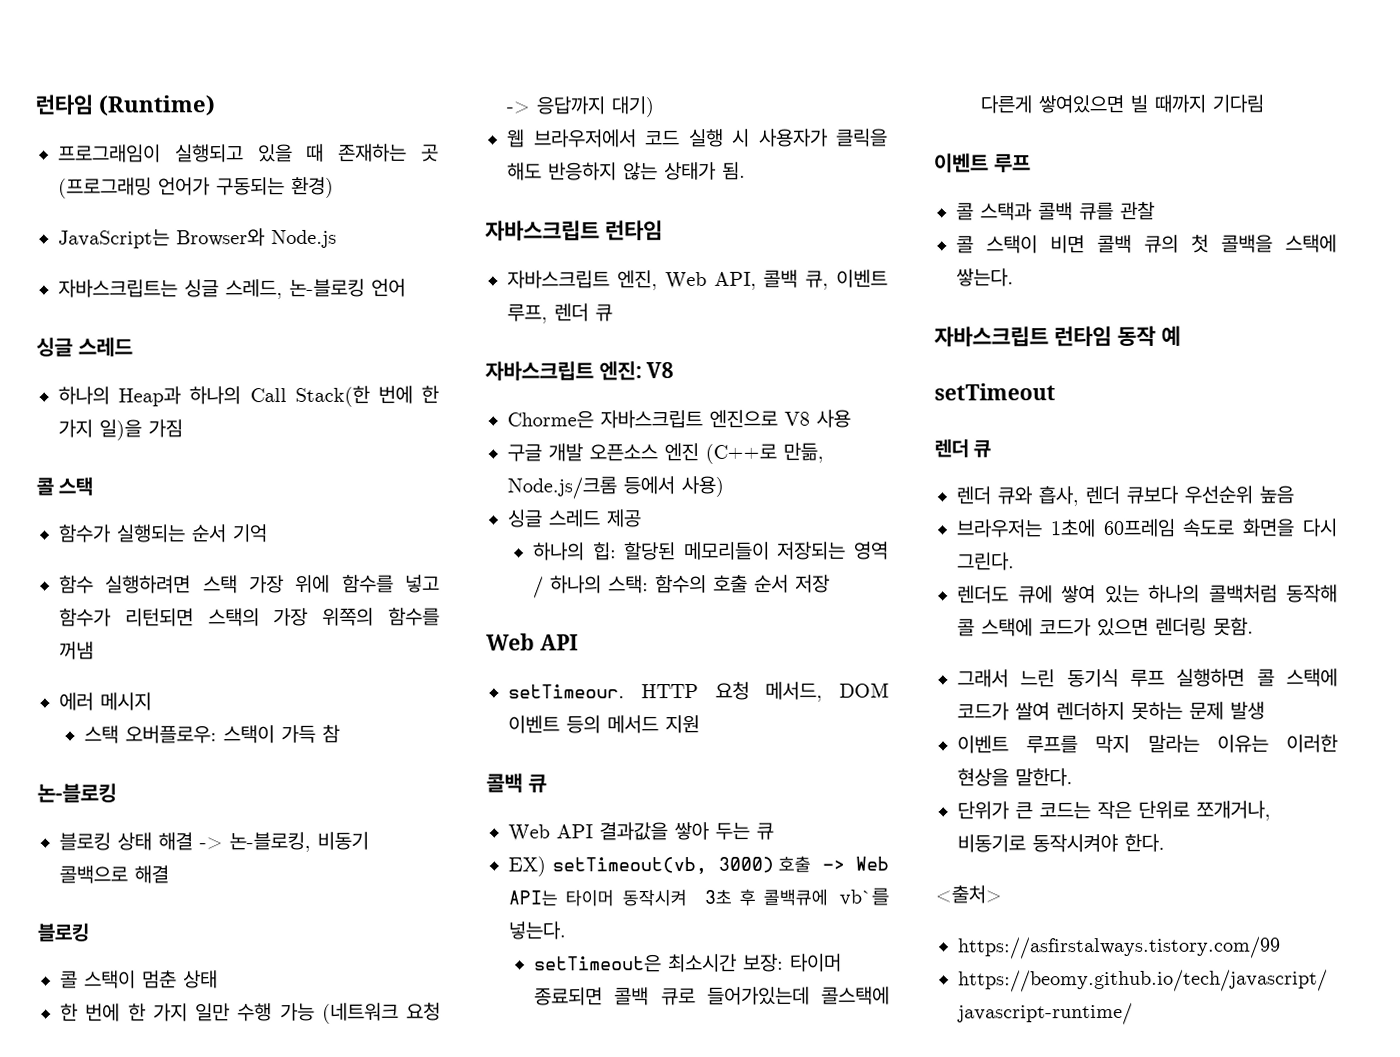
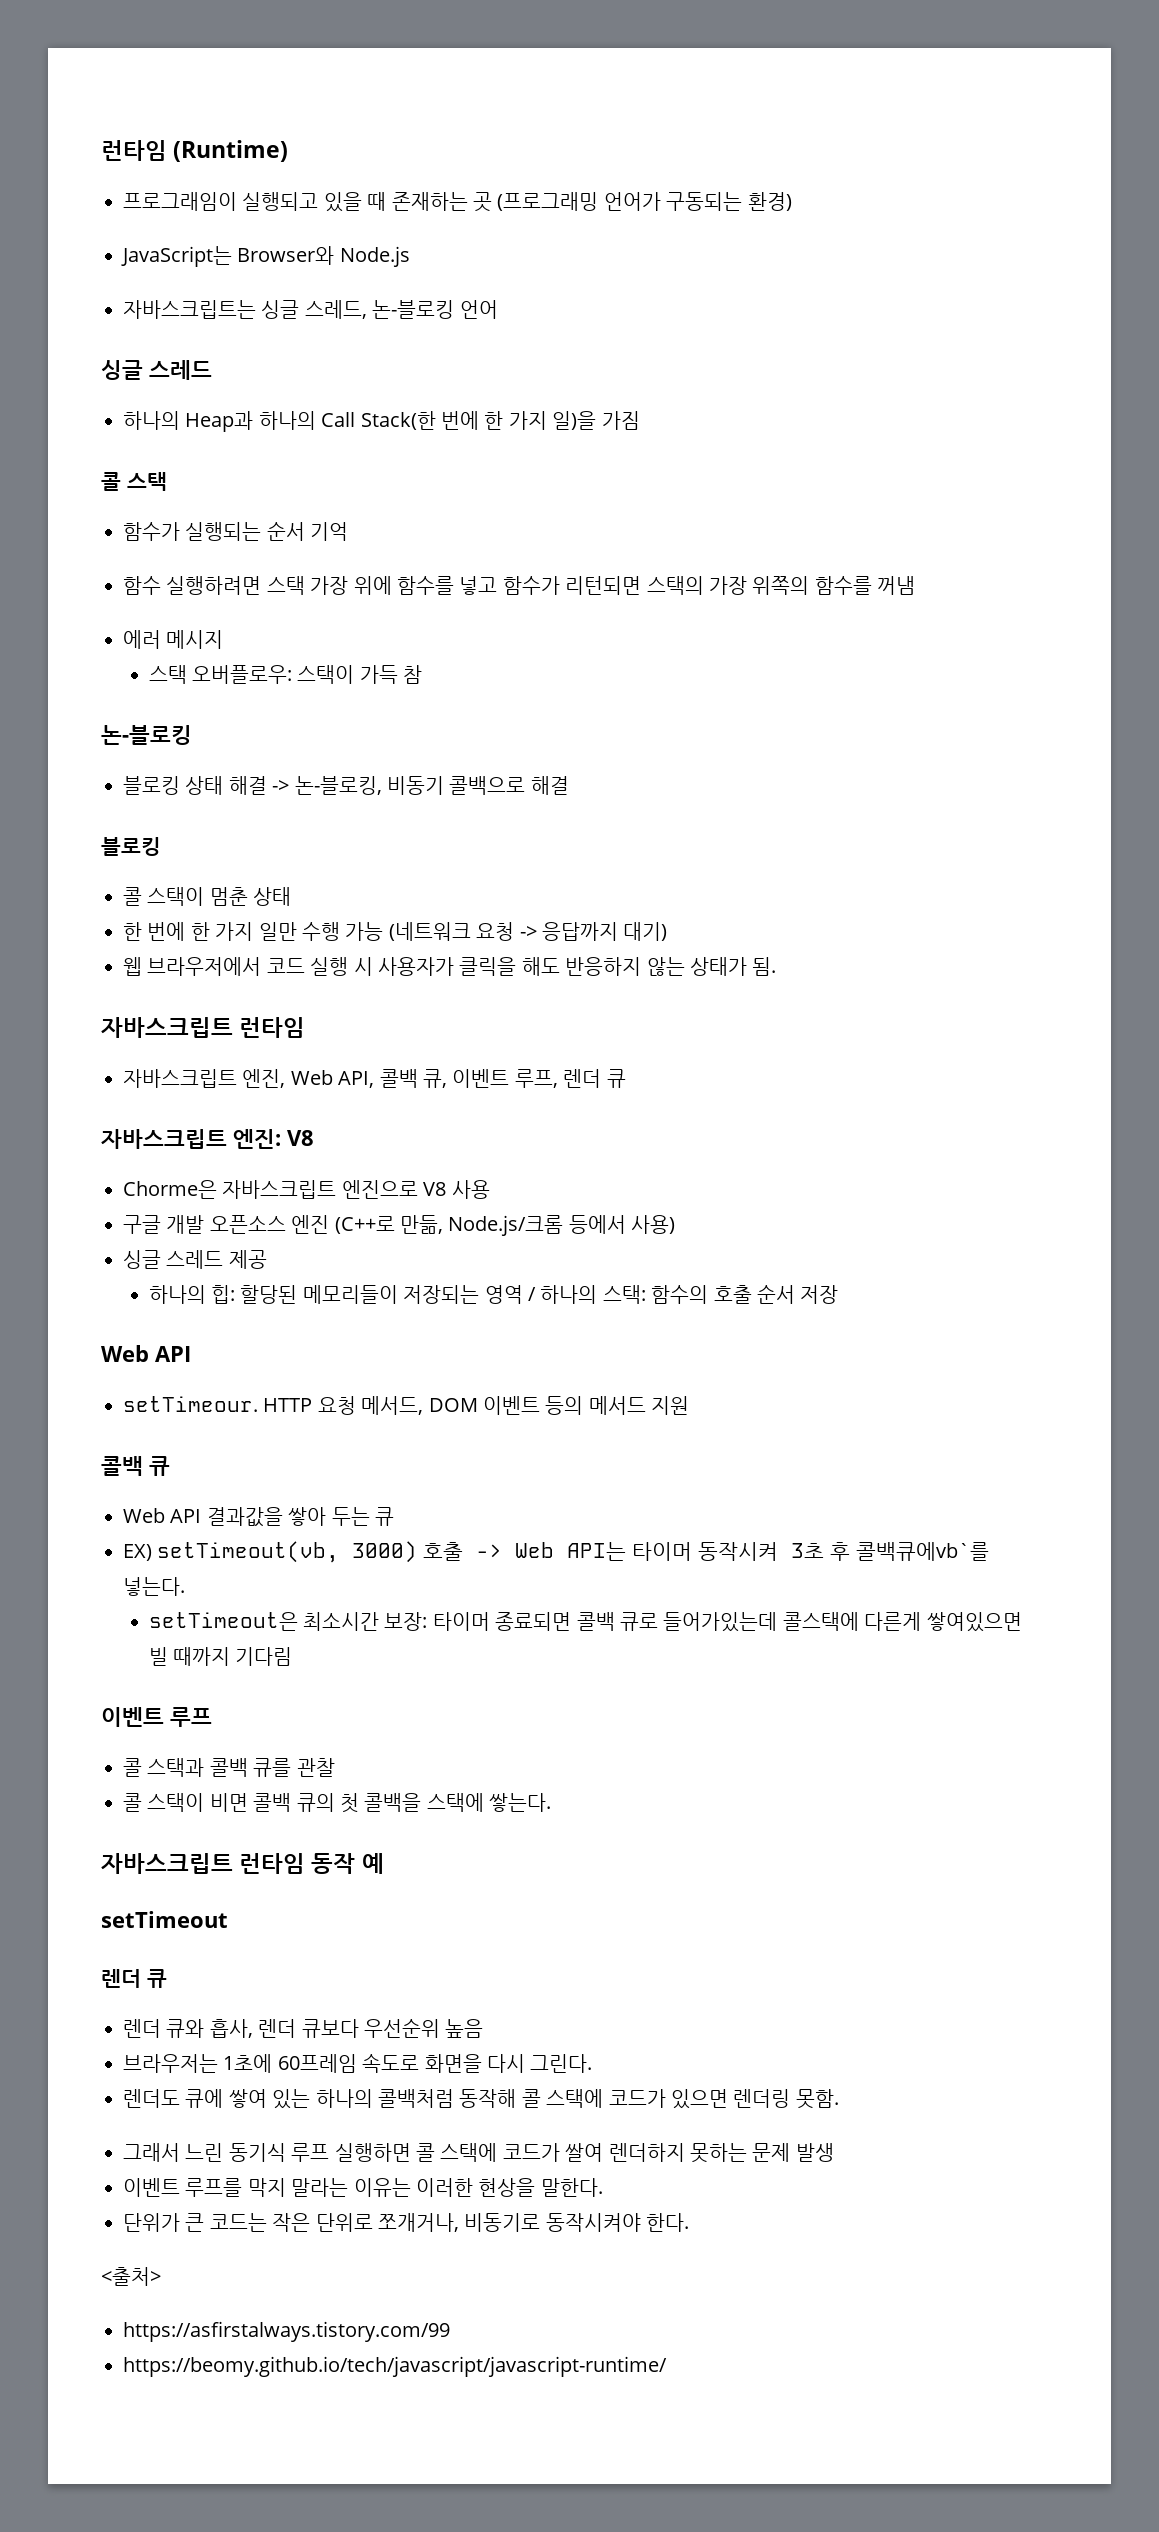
- EX) setTimeout(vb, 3000) 호출 -> Web API는 타이머 동작시켜 3초 후 콜백큐에 vb`를 넣는다.
+ EX) setTimeout(vb, 3000) 호출 -> Web API는 타이머 동작시켜 3초 후 콜백큐에vb`를 넣는다.

